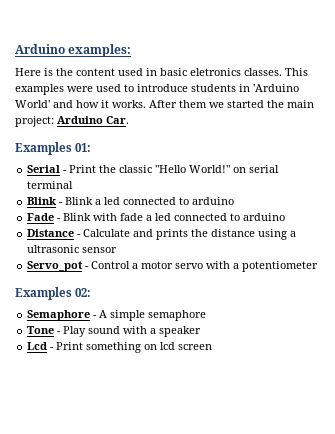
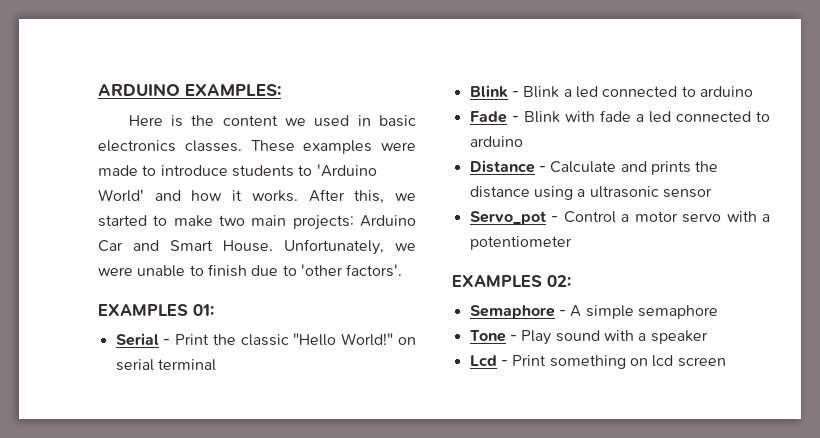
- Arduino examples:
+ ARDUINO EXAMPLES:
- Here is the content used in basic eletronics classes. This examples were used to introduce students in 'Arduino World' and how it works.
+ Here is the content we used in basic electronics classes. These examples were made to introduce students to 'Arduino World' and how it works.
- After them we started the main project: Arduino Car.
- Examples 01:
+ After this, we started to make two main projects: Arduino Car and Smart House. Unfortunately, we were unable to finish due to 'other factors'.
+ EXAMPLES 01:
- Examples 02:
+ EXAMPLES 02:

